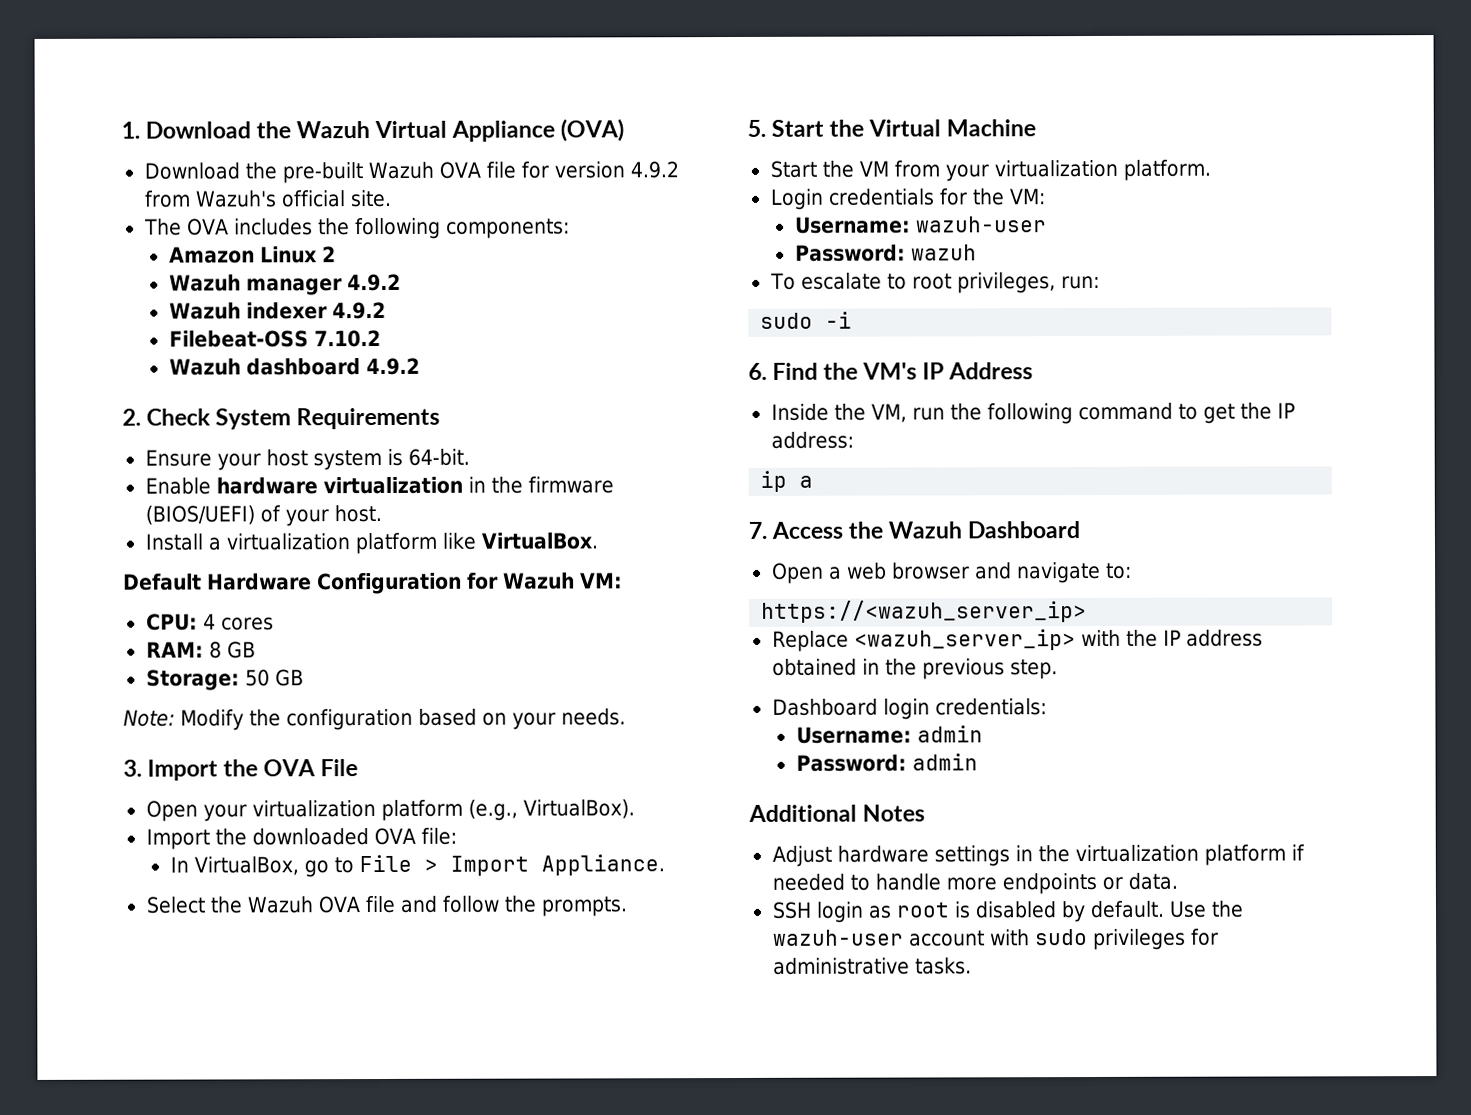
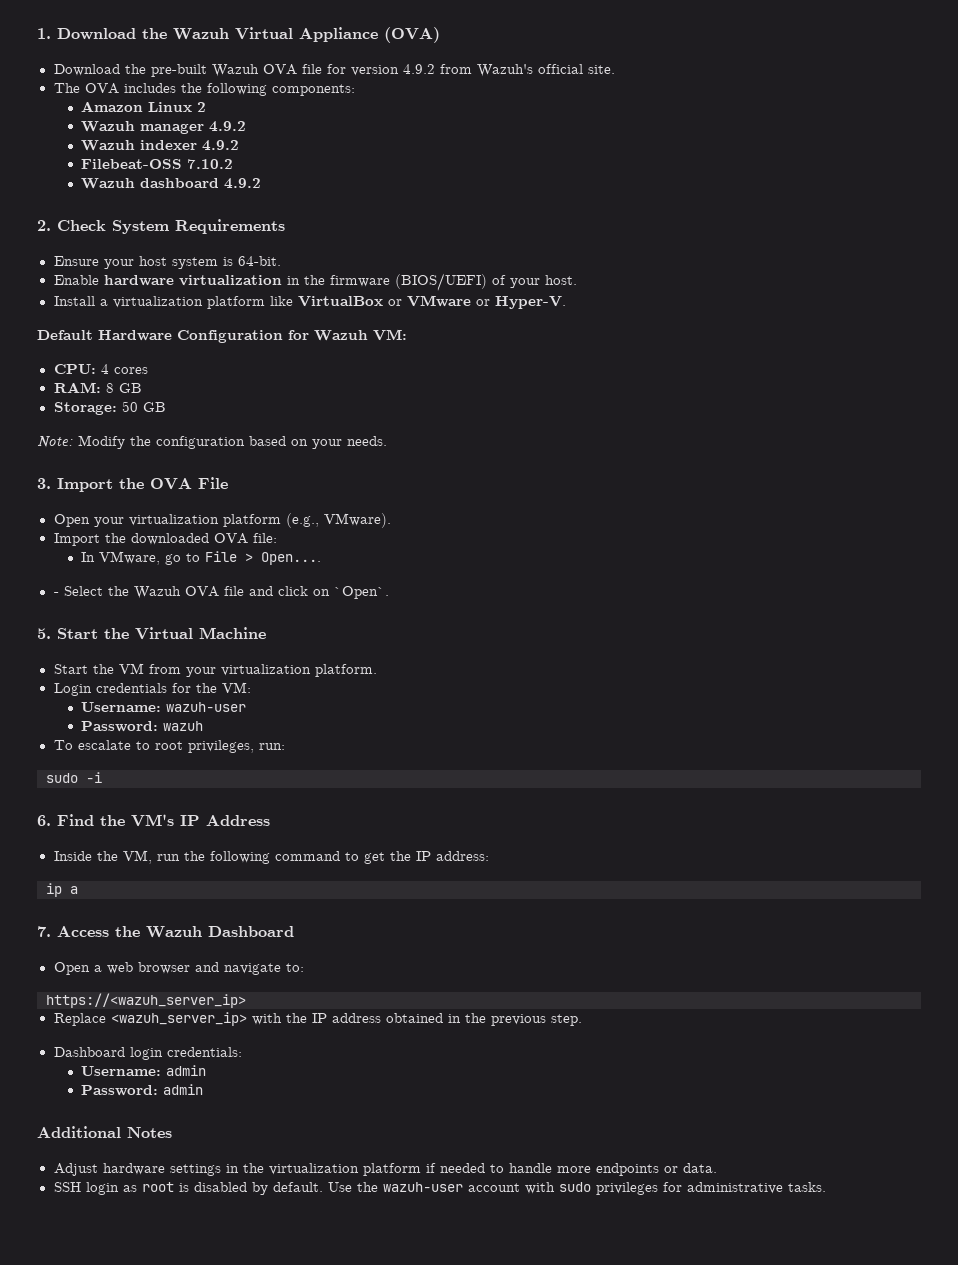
- Install a virtualization platform like VirtualBox.
+ Install a virtualization platform like VirtualBox or VMware or Hyper-V.
- Open your virtualization platform (e.g., VirtualBox).
+ Open your virtualization platform (e.g., VMware).
- In VirtualBox, go to File > Import Appliance.
- Select the Wazuh OVA file and follow the prompts.
+ In VMware, go to File > Open....
+ - Select the Wazuh OVA file and click on `Open`.

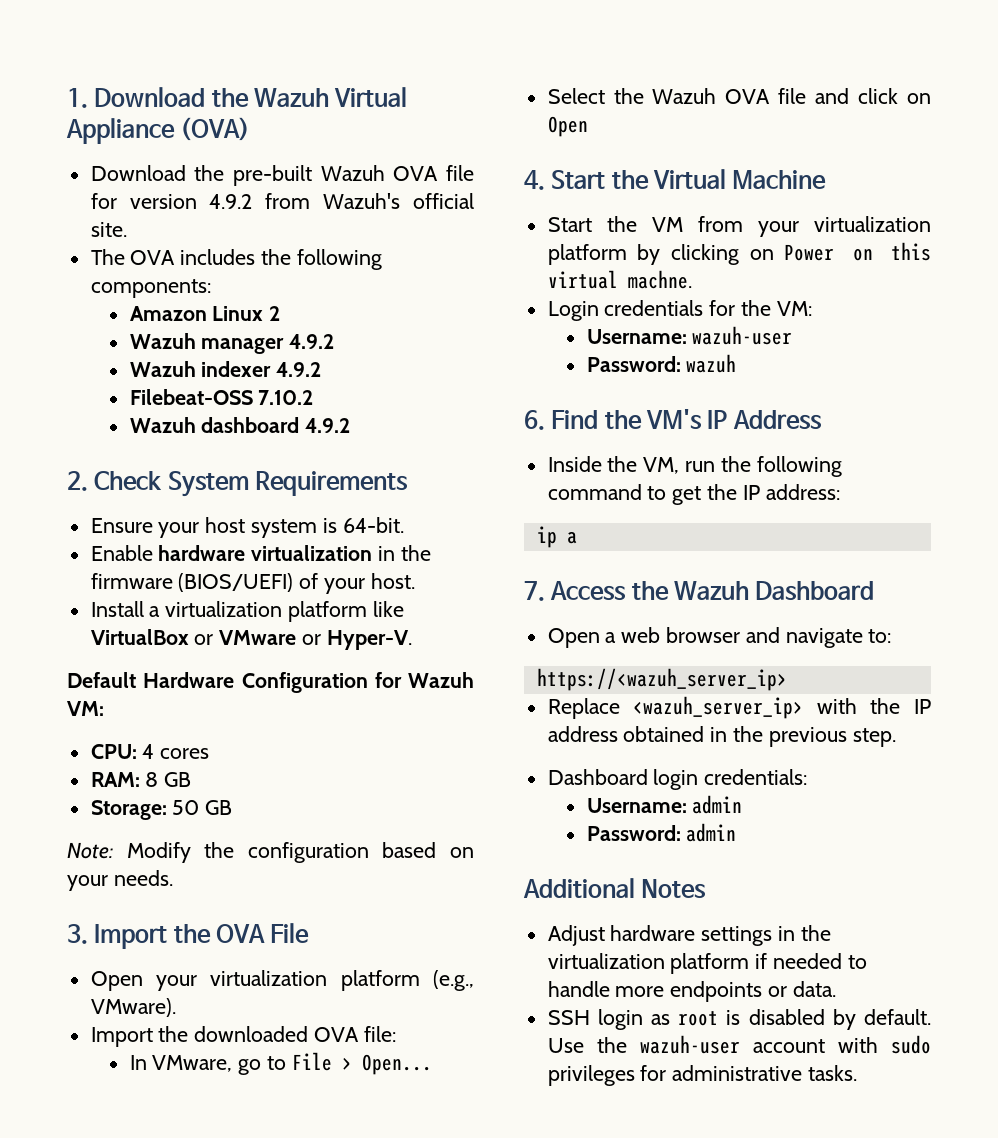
- In VMware, go to File > Open....
- - Select the Wazuh OVA file and click on `Open`.
- 5. Start the Virtual Machine
+ In VMware, go to File > Open...
+ Select the Wazuh OVA file and click on Open
+ 4. Start the Virtual Machine
- Start the VM from your virtualization platform.
+ Start the VM from your virtualization platform by clicking on Power on this virtual machne.
- To escalate to root privileges, run:
- sudo -i

